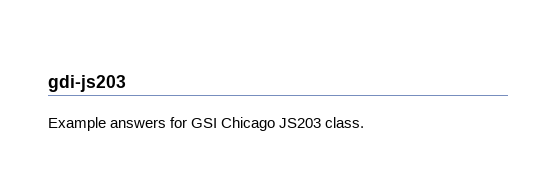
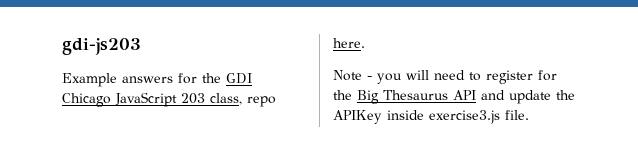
- Example answers for GSI Chicago JS203 class.
+ Example answers for the GDI Chicago JavaScript 203 class, repo here.
+ Note - you will need to register for the Big Thesaurus API and update the APIKey inside exercise3.js file.

